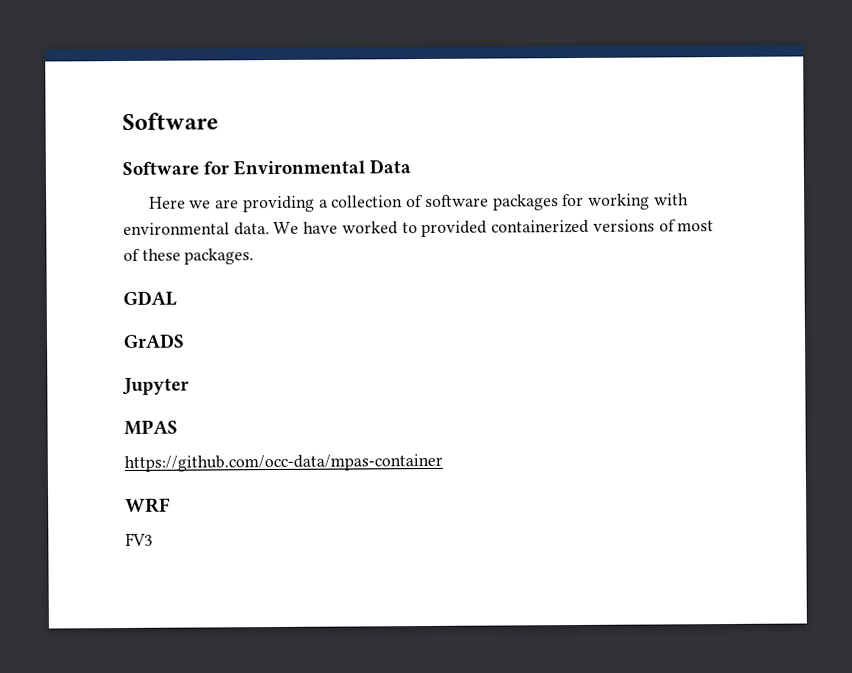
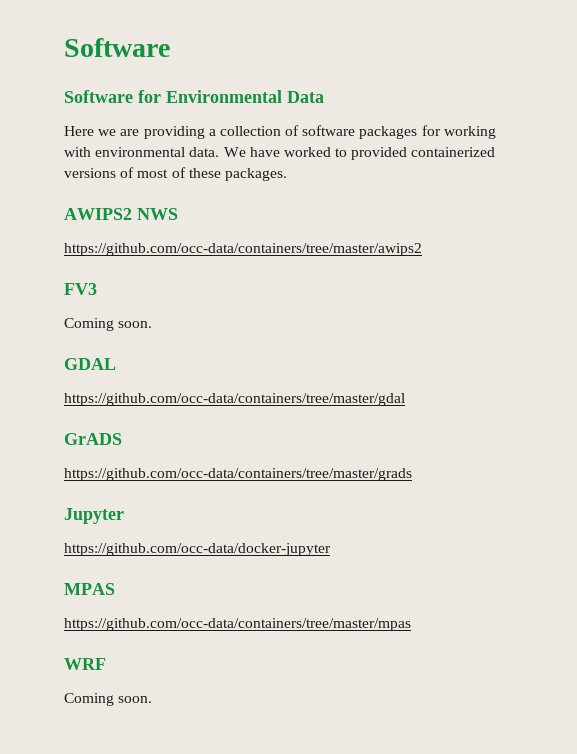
+ AWIPS2 NWS
+ https://github.com/occ-data/containers/tree/master/awips2
+ FV3
+ Coming soon.
+ https://github.com/occ-data/containers/tree/master/gdal
+ https://github.com/occ-data/containers/tree/master/grads
+ https://github.com/occ-data/docker-jupyter
- https://github.com/occ-data/mpas-container
+ https://github.com/occ-data/containers/tree/master/mpas
  WRF
- FV3
+ Coming soon.

